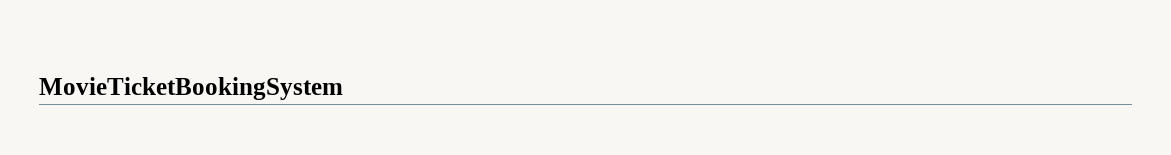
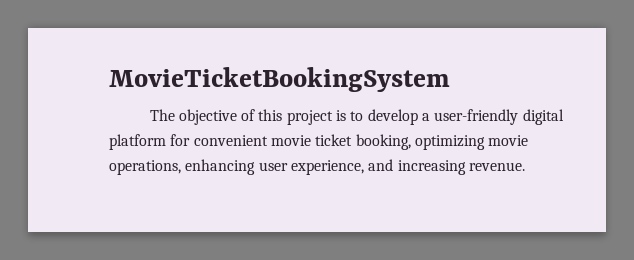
+ The objective of this project is to develop a user-friendly digital platform for convenient movie ticket booking, optimizing movie operations, enhancing user experience, and increasing revenue.

